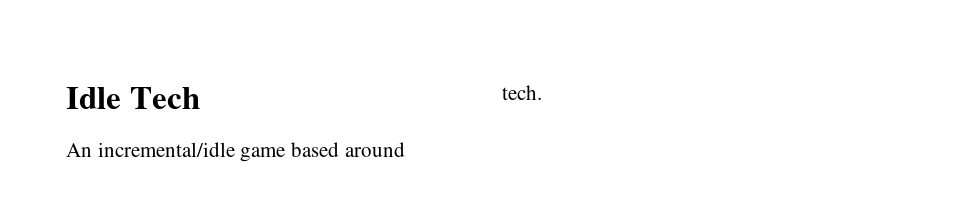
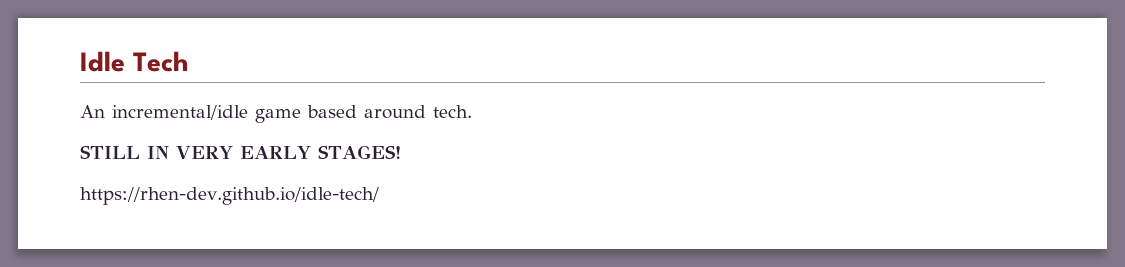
+ STILL IN VERY EARLY STAGES!
+ https://rhen-dev.github.io/idle-tech/

